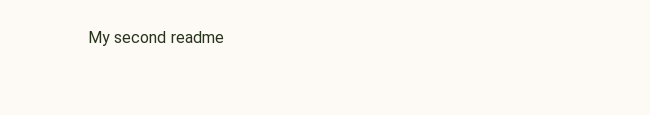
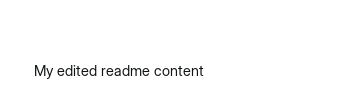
- My second readme
+ My edited readme content

